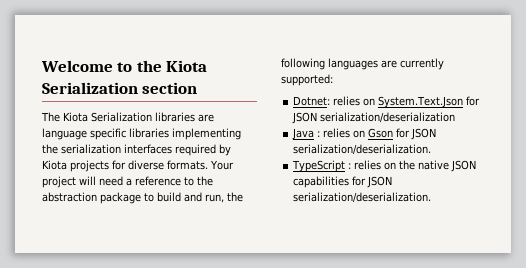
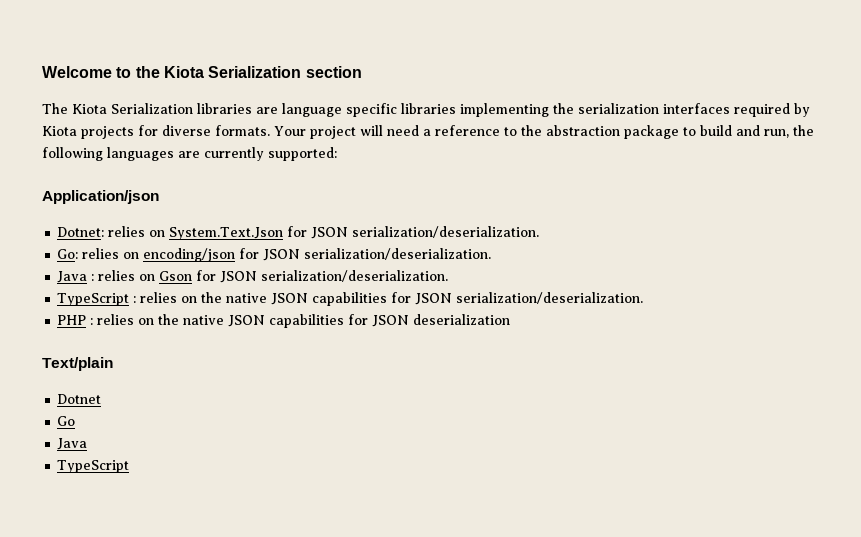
+ Application/json
- Dotnet: relies on System.Text.Json for JSON serialization/deserialization
+ Dotnet: relies on System.Text.Json for JSON serialization/deserialization.
+ Go: relies on encoding/json for JSON serialization/deserialization.
+ PHP : relies on the native JSON capabilities for JSON deserialization
+ Text/plain
+ Dotnet
+ Go
+ Java
+ TypeScript

